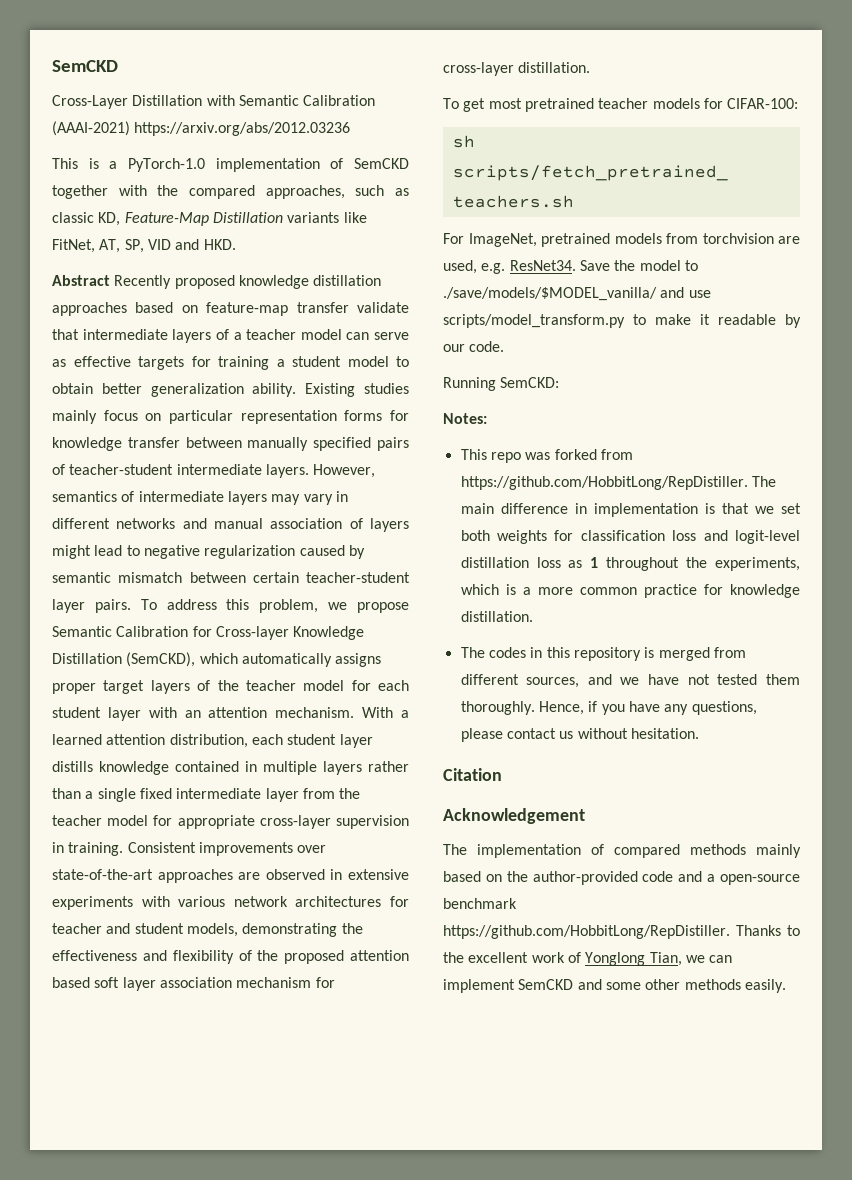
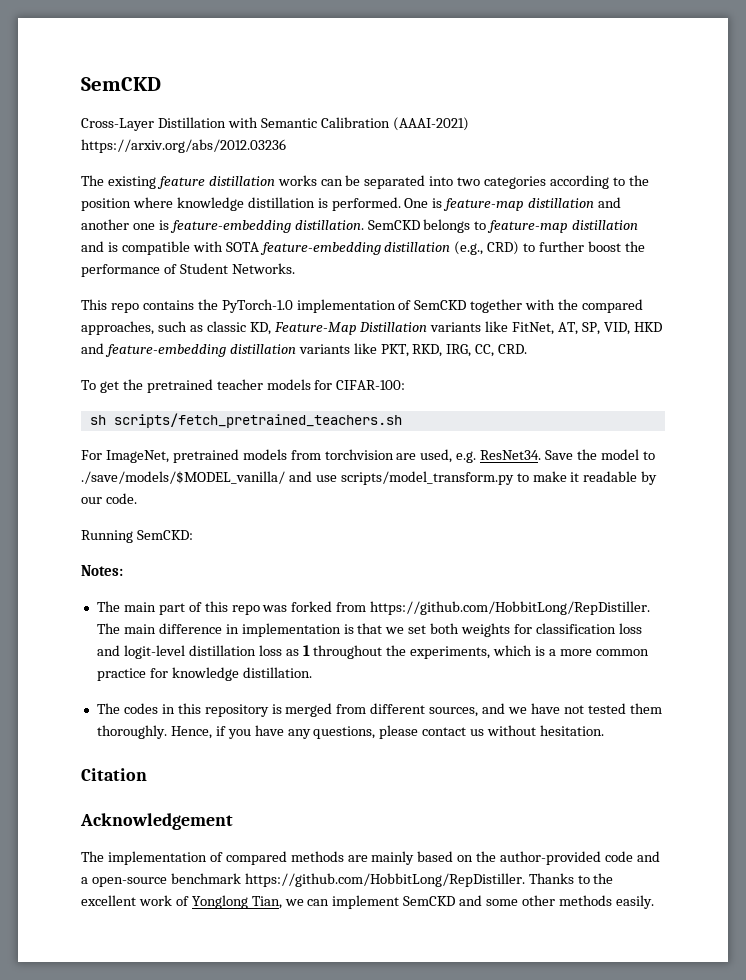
- This is a PyTorch-1.0 implementation of SemCKD together with the compared approaches, such as classic KD, Feature-Map Distillation variants like FitNet, AT, SP, VID and HKD.
- Abstract Recently proposed knowledge distillation approaches based on feature-map transfer validate that intermediate layers of a teacher model can serve as effective targets for training a student model to obtain better generalization ability. Existing studies mainly focus on particular representation forms for knowledge transfer between manually specified pairs of teacher-student intermediate layers. However, semantics of intermediate layers may vary in different networks and manual association of layers might lead to negative regularization caused by semantic mismatch between certain teacher-student layer pairs. To address this problem, we propose Semantic Calibration for Cross-layer Knowledge Distillation (SemCKD), which automatically assigns proper target layers of the teacher model for each student layer with an attention mechanism. With a learned attention distribution, each student layer distills knowledge contained in multiple layers rather than a single fixed intermediate layer from the teacher model for appropriate cross-layer supervision in training. Consistent improvements over state-of-the-art approaches are observed in extensive experiments with various network architectures for teacher and student models, demonstrating the effectiveness and flexibility of the proposed attention based soft layer association mechanism for cross-layer distillation.
+ The existing feature distillation works can be separated into two categories according to the position where knowledge distillation is performed. One is feature-map distillation and another one is feature-embedding distillation. SemCKD belongs to feature-map distillation and is compatible with SOTA feature-embedding distillation (e.g., CRD) to further boost the performance of Student Networks.
+ This repo contains the PyTorch-1.0 implementation of SemCKD together with the compared approaches, such as classic KD, Feature-Map Distillation variants like FitNet, AT, SP, VID, HKD and feature-embedding distillation variants like PKT, RKD, IRG, CC, CRD.
- To get most pretrained teacher models for CIFAR-100:
+ To get the pretrained teacher models for CIFAR-100:
- This repo was forked from https://github.com/HobbitLong/RepDistiller. The main difference in implementation is that we set both weights for classification loss and logit-level distillation loss as 1 throughout the experiments, which is a more common practice for knowledge distillation.
+ The main part of this repo was forked from https://github.com/HobbitLong/RepDistiller. The main difference in implementation is that we set both weights for classification loss and logit-level distillation loss as 1 throughout the experiments, which is a more common practice for knowledge distillation.
- The implementation of compared methods mainly based on the author-provided code and a open-source benchmark https://github.com/HobbitLong/RepDistiller. Thanks to the excellent work of Yonglong Tian, we can implement SemCKD and some other methods easily.
+ The implementation of compared methods are mainly based on the author-provided code and a open-source benchmark https://github.com/HobbitLong/RepDistiller. Thanks to the excellent work of Yonglong Tian, we can implement SemCKD and some other methods easily.

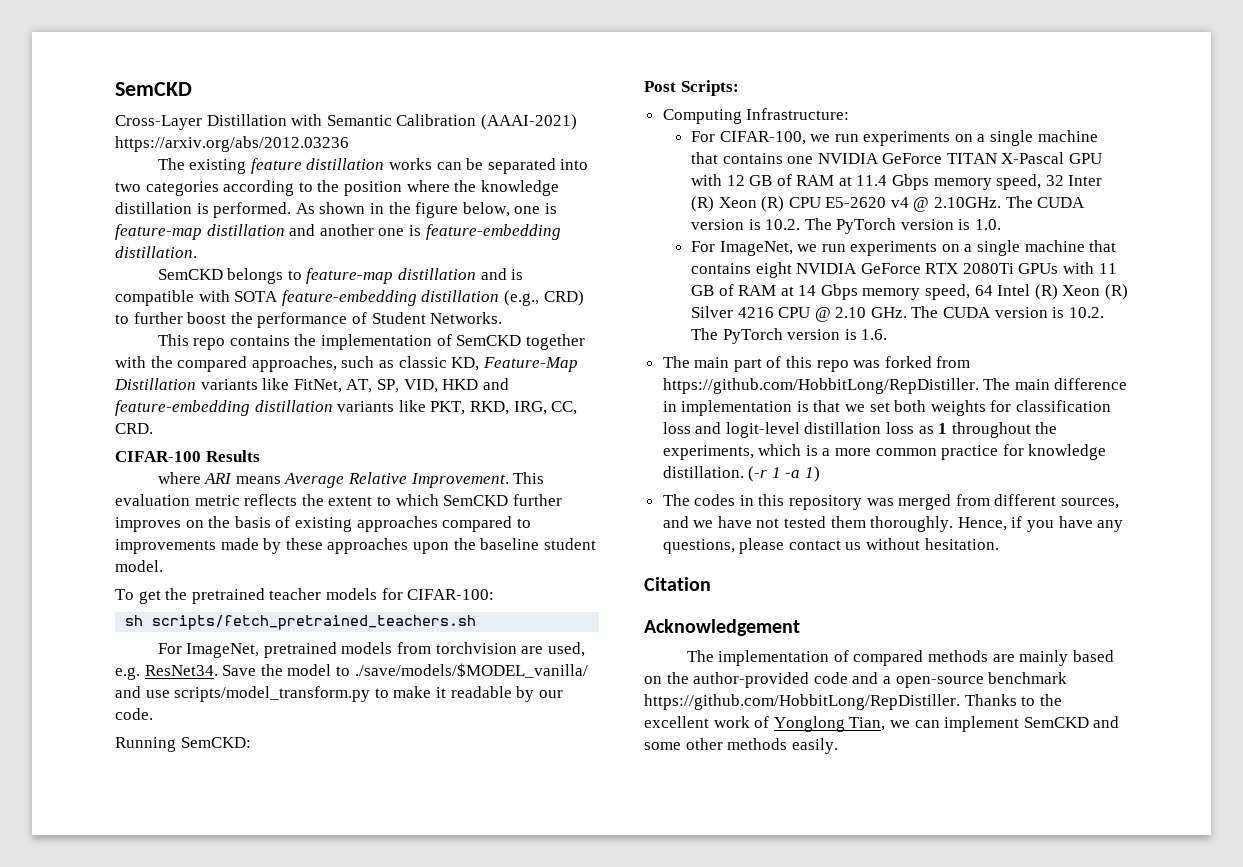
- The existing feature distillation works can be separated into two categories according to the position where knowledge distillation is performed.
+ The existing feature distillation works can be separated into two categories according to the position where the knowledge distillation is performed.
- One is feature-map distillation and another one is feature-embedding distillation. SemCKD belongs to feature-map distillation and is compatible with SOTA feature-embedding distillation (e.g., CRD) to further boost the performance of Student Networks.
+ As shown in the figure below, one is feature-map distillation and another one is feature-embedding distillation.
+ SemCKD belongs to feature-map distillation and is compatible with SOTA feature-embedding distillation (e.g., CRD) to further boost the performance of Student Networks.
- This repo contains the PyTorch-1.0 implementation of SemCKD together with the compared approaches, such as classic KD, Feature-Map Distillation variants like FitNet, AT, SP, VID, HKD and feature-embedding distillation variants like PKT, RKD, IRG, CC, CRD.
+ This repo contains the implementation of SemCKD together with the compared approaches, such as classic KD, Feature-Map Distillation variants like FitNet, AT, SP, VID, HKD and feature-embedding distillation variants like PKT, RKD, IRG, CC, CRD.
+ CIFAR-100 Results
+ where ARI means Average Relative Improvement. This evaluation metric reflects the extent to which SemCKD further improves on the basis of existing approaches compared to improvements made by these approaches upon the baseline student model.
- Notes:
+ Post Scripts:
+ Computing Infrastructure:
+ For CIFAR-100, we run experiments on a single machine that contains one NVIDIA GeForce TITAN X-Pascal GPU with 12 GB of RAM at 11.4 Gbps memory speed, 32 Inter (R) Xeon (R) CPU E5-2620 v4 @ 2.10GHz. The CUDA version is 10.2. The PyTorch version is 1.0.
+ For ImageNet, we run experiments on a single machine that contains eight NVIDIA GeForce RTX 2080Ti GPUs with 11 GB of RAM at 14 Gbps memory speed, 64 Intel (R) Xeon (R) Silver 4216 CPU @ 2.10 GHz. The CUDA version is 10.2. The PyTorch version is 1.6.
+ (-r 1 -a 1)
- The codes in this repository is merged from different sources, and we have not tested them thoroughly.
+ The codes in this repository was merged from different sources, and we have not tested them thoroughly.

